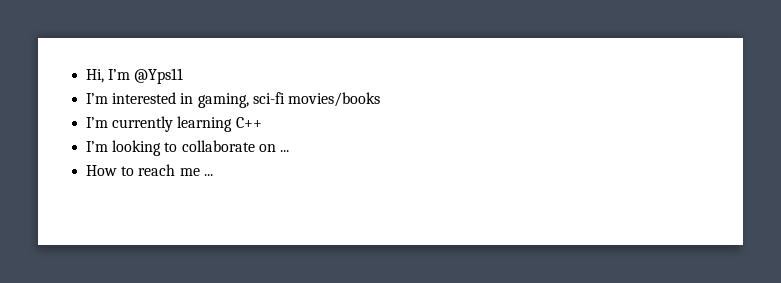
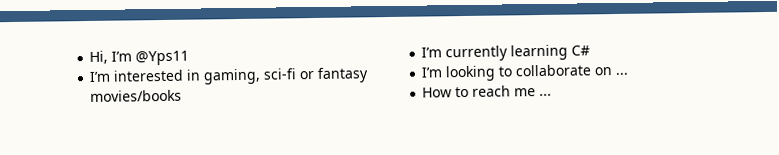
- I’m interested in gaming, sci-fi movies/books
+ I’m interested in gaming, sci-fi or fantasy movies/books
- I’m currently learning C++
+ I’m currently learning C#

